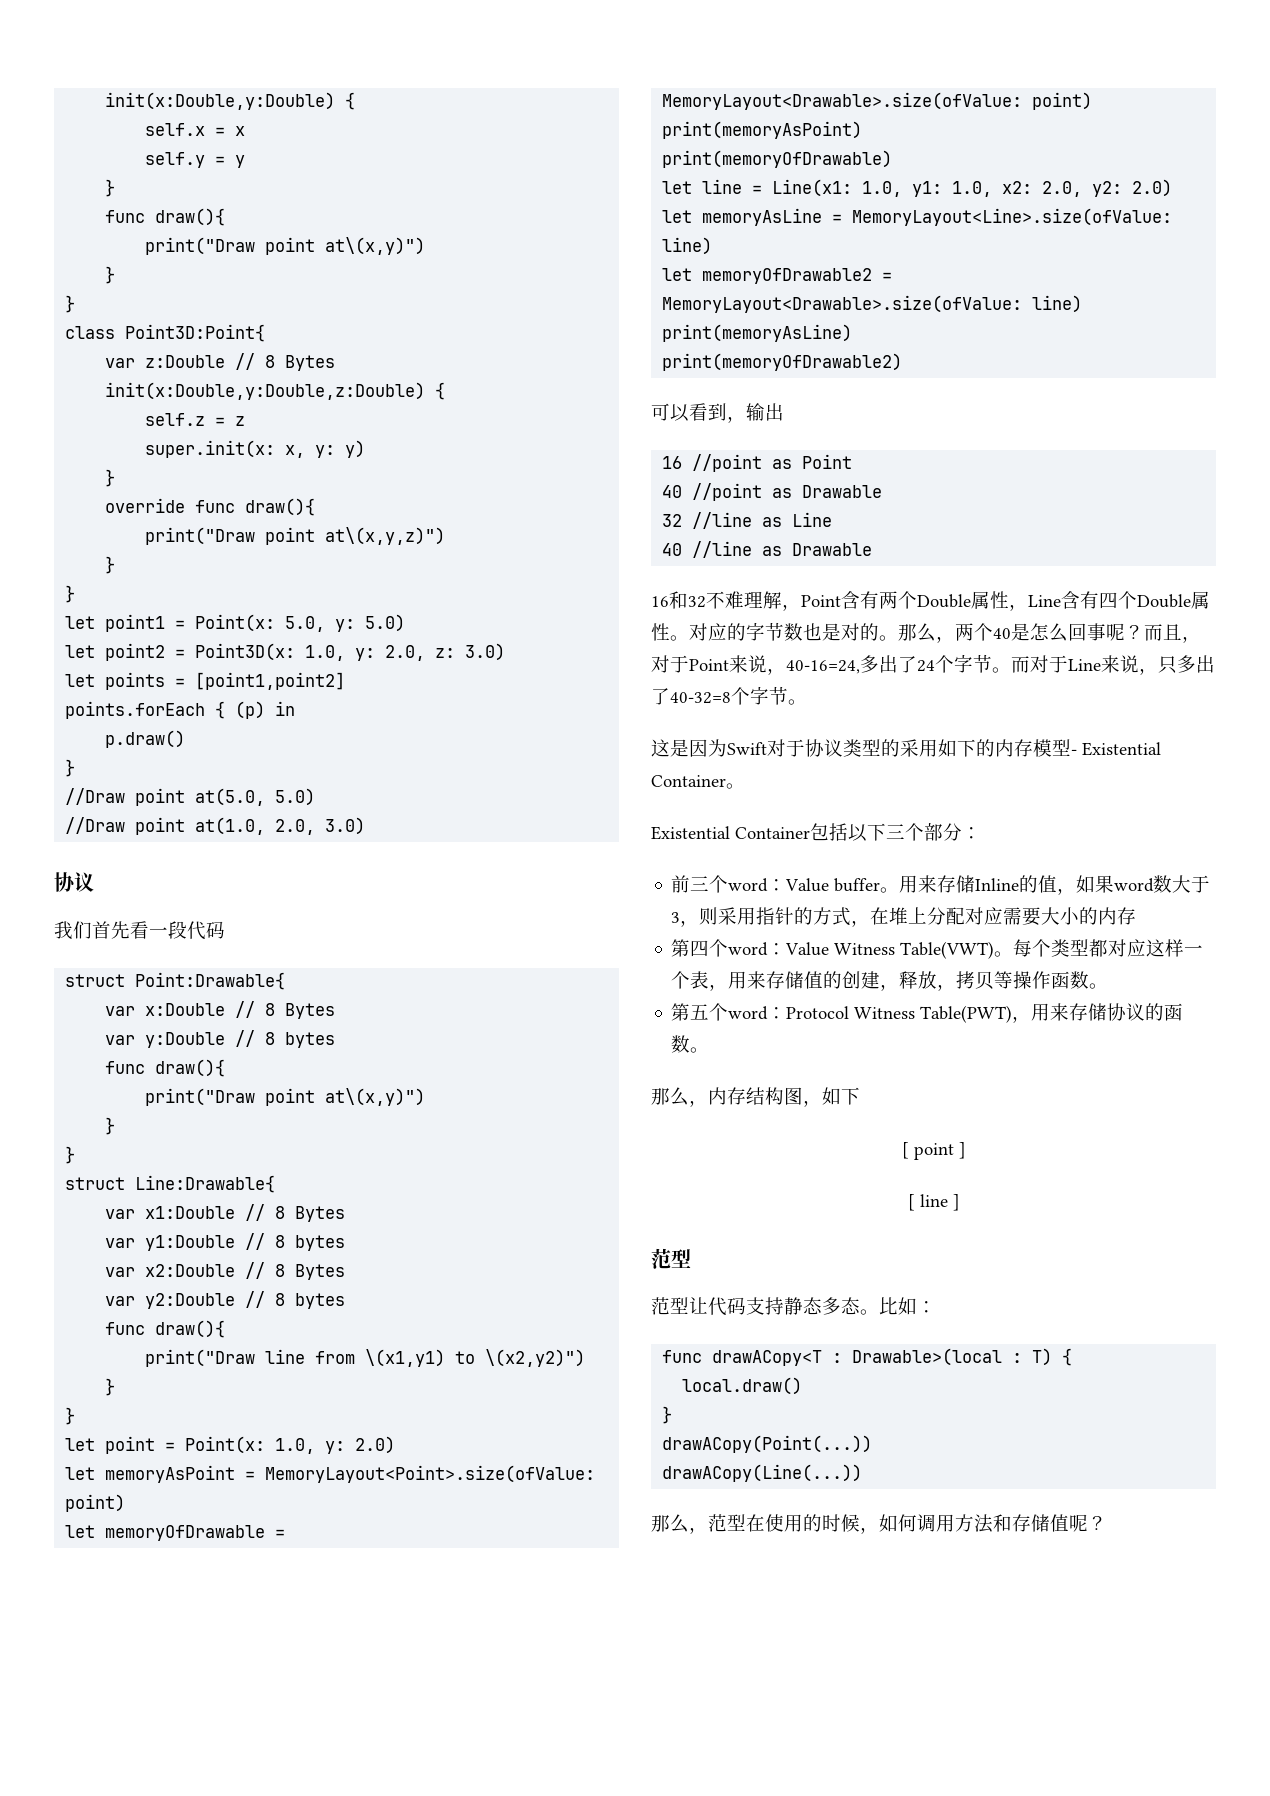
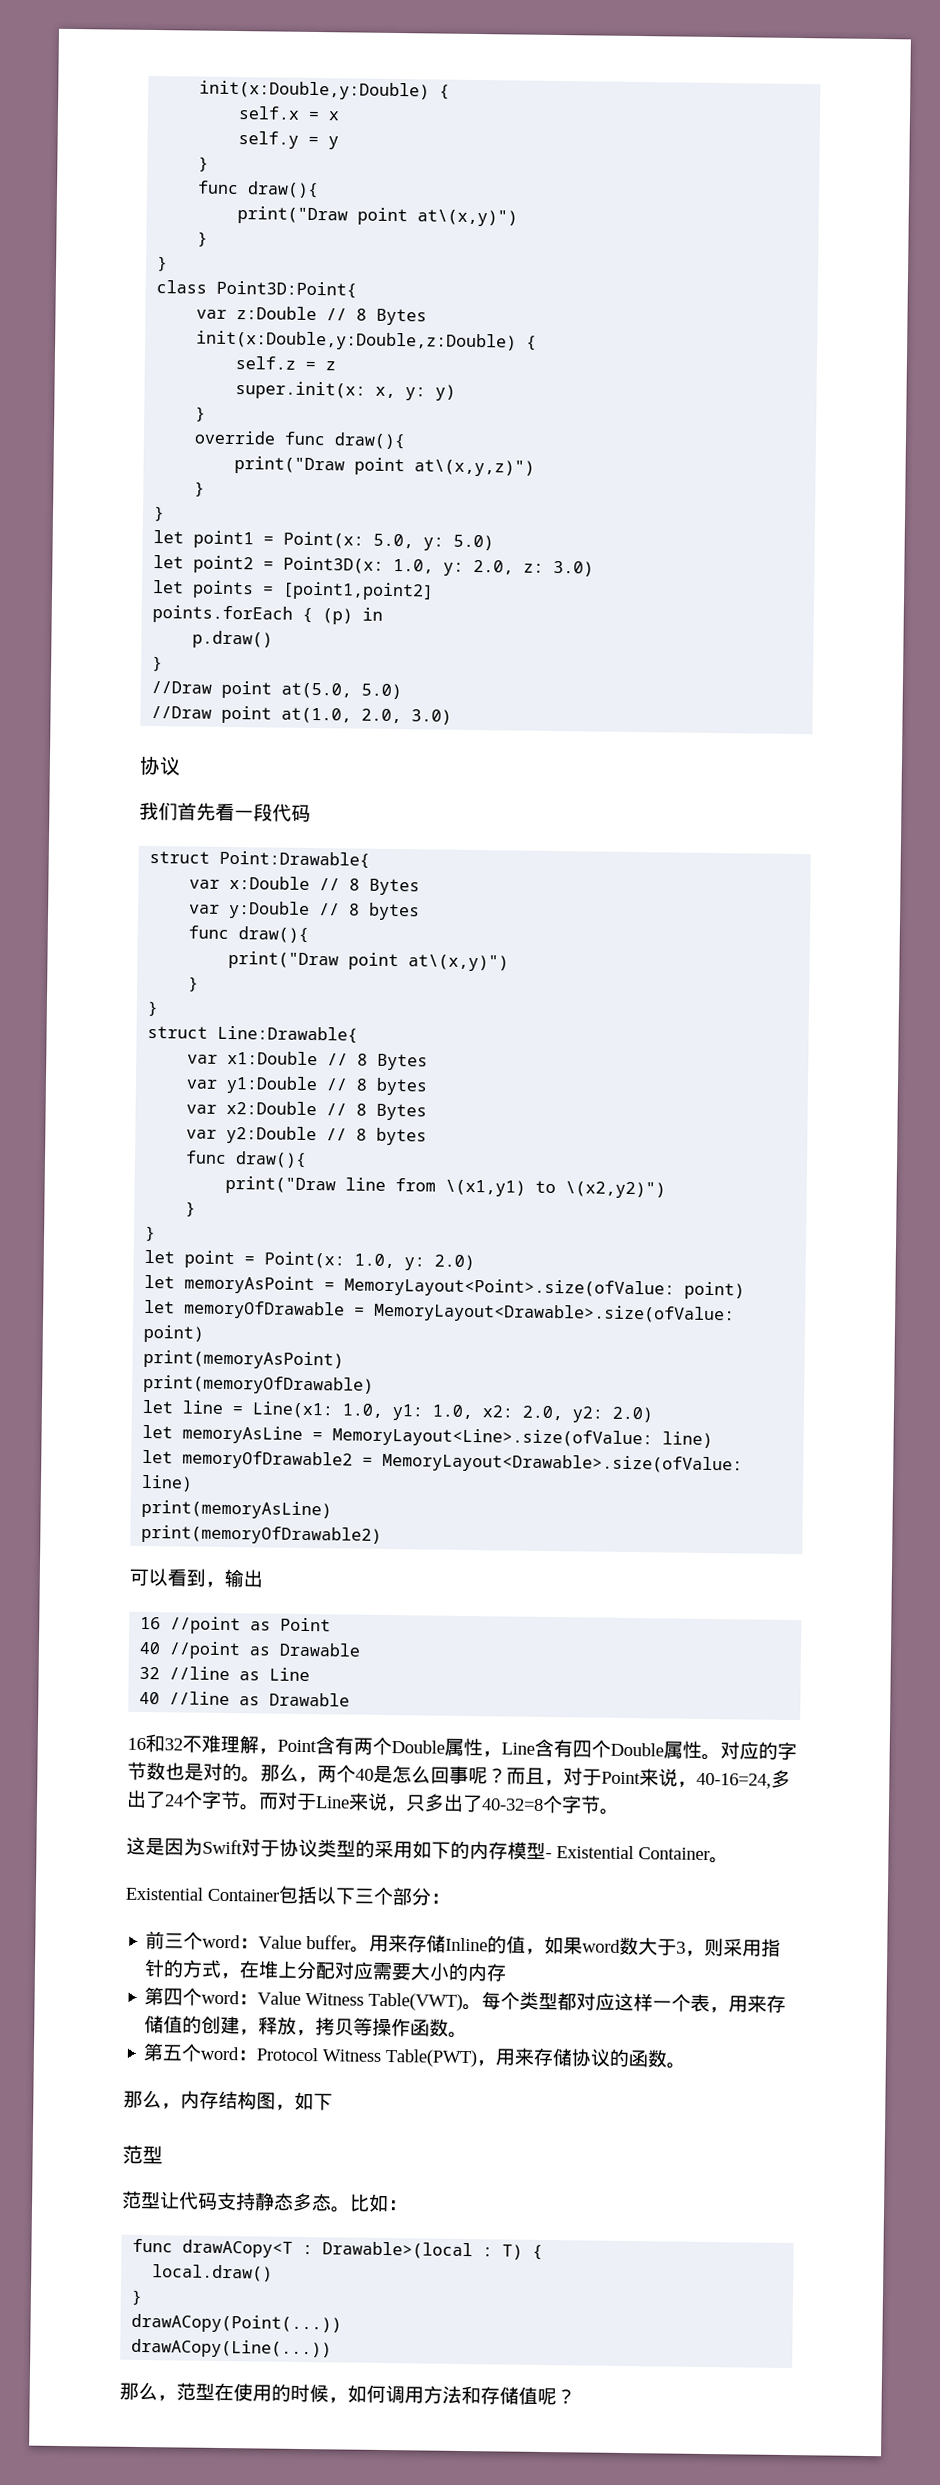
- [ point ]
- [ line ]

